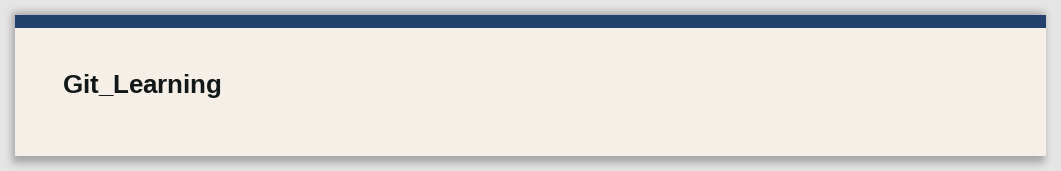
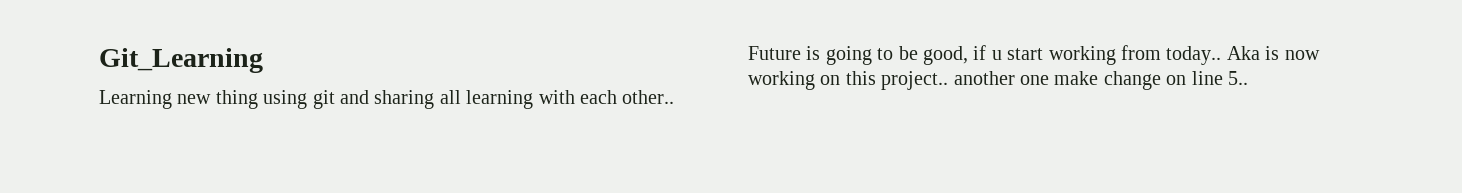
+ Learning new thing using git and sharing all learning with each other.. Future is going to be good, if u start working from today.. Aka is now working on this project.. another one make change on line 5..

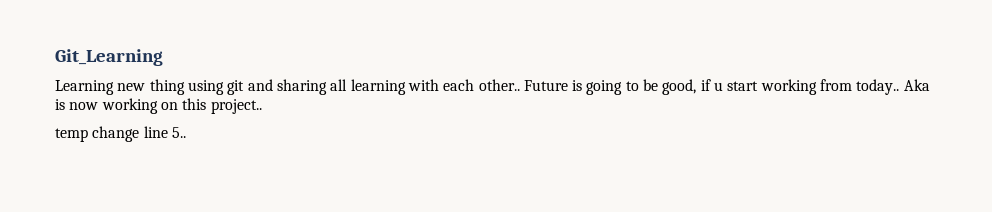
- Aka is now working on this project.. another one make change on line 5..
+ Aka is now working on this project..
+ temp change line 5..

